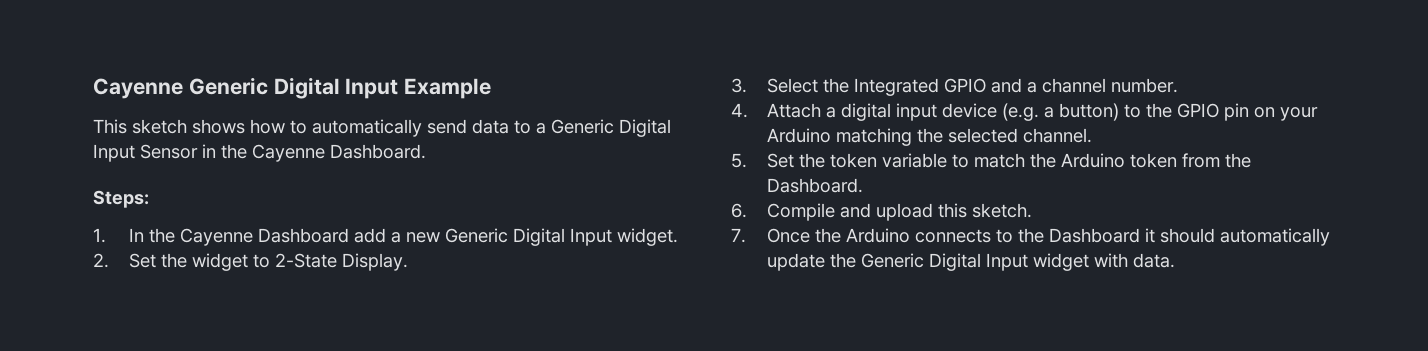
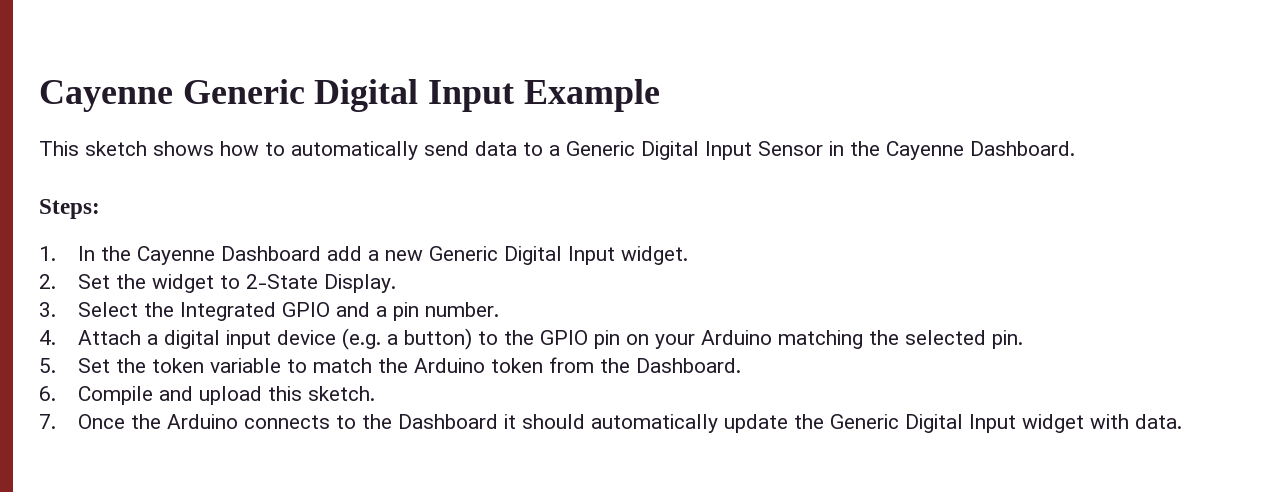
- 3. Select the Integrated GPIO and a channel number.
+ 3. Select the Integrated GPIO and a pin number.
- 4. Attach a digital input device (e.g. a button) to the GPIO pin on your Arduino matching the selected channel.
+ 4. Attach a digital input device (e.g. a button) to the GPIO pin on your Arduino matching the selected pin.

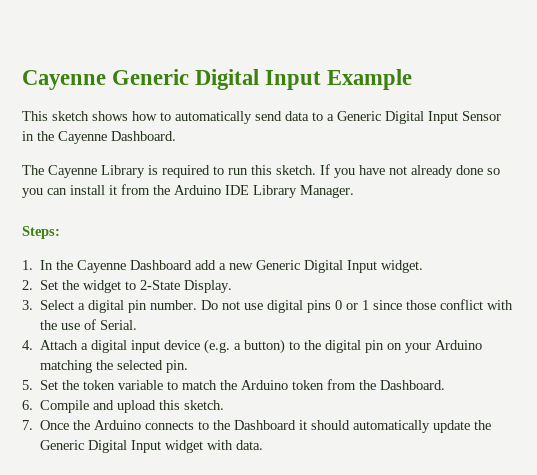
+ The Cayenne Library is required to run this sketch. If you have not already done so you can install it from the Arduino IDE Library Manager.
- 3. Select the Integrated GPIO and a pin number.
+ 3. Select a digital pin number. Do not use digital pins 0 or 1 since those conflict with the use of Serial.
- 4. Attach a digital input device (e.g. a button) to the GPIO pin on your Arduino matching the selected pin.
+ 4. Attach a digital input device (e.g. a button) to the digital pin on your Arduino matching the selected pin.

